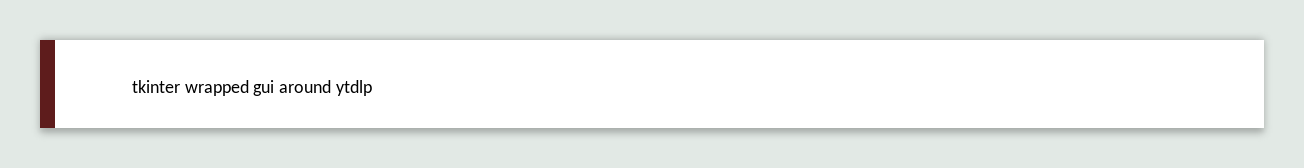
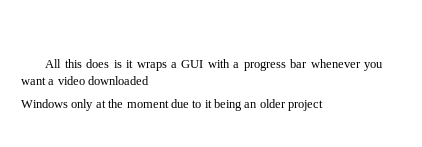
- tkinter wrapped gui around ytdlp
+ All this does is it wraps a GUI with a progress bar whenever you want a video downloaded
+ Windows only at the moment due to it being an older project

